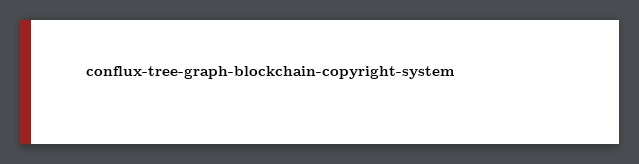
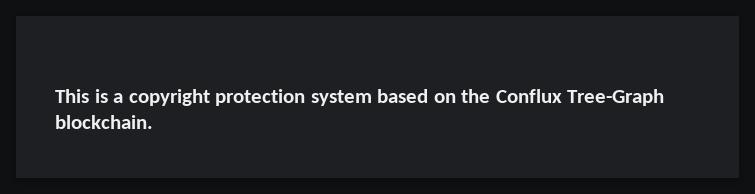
- conflux-tree-graph-blockchain-copyright-system
+ This is a copyright protection system based on the Conflux Tree-Graph blockchain.

